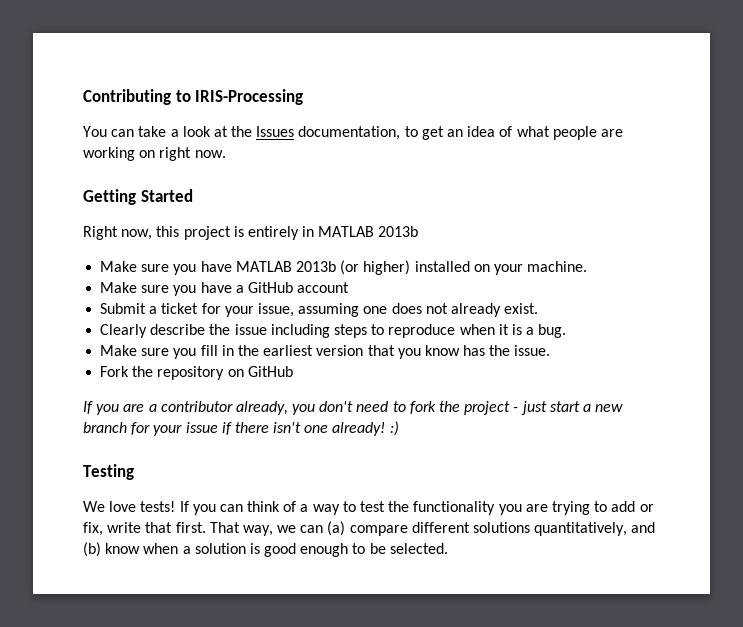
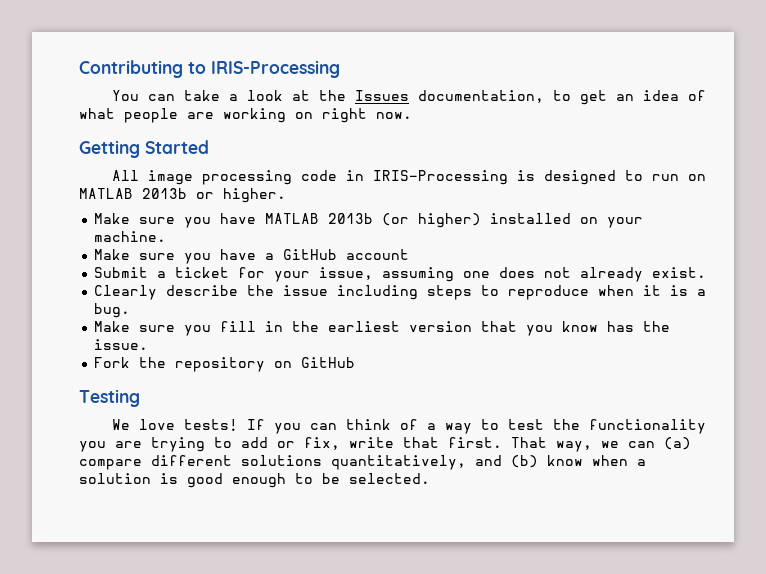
- Right now, this project is entirely in MATLAB 2013b
+ All image processing code in IRIS-Processing is designed to run on MATLAB 2013b or higher.
- If you are a contributor already, you don't need to fork the project - just start a new branch for your issue if there isn't one already! :)

